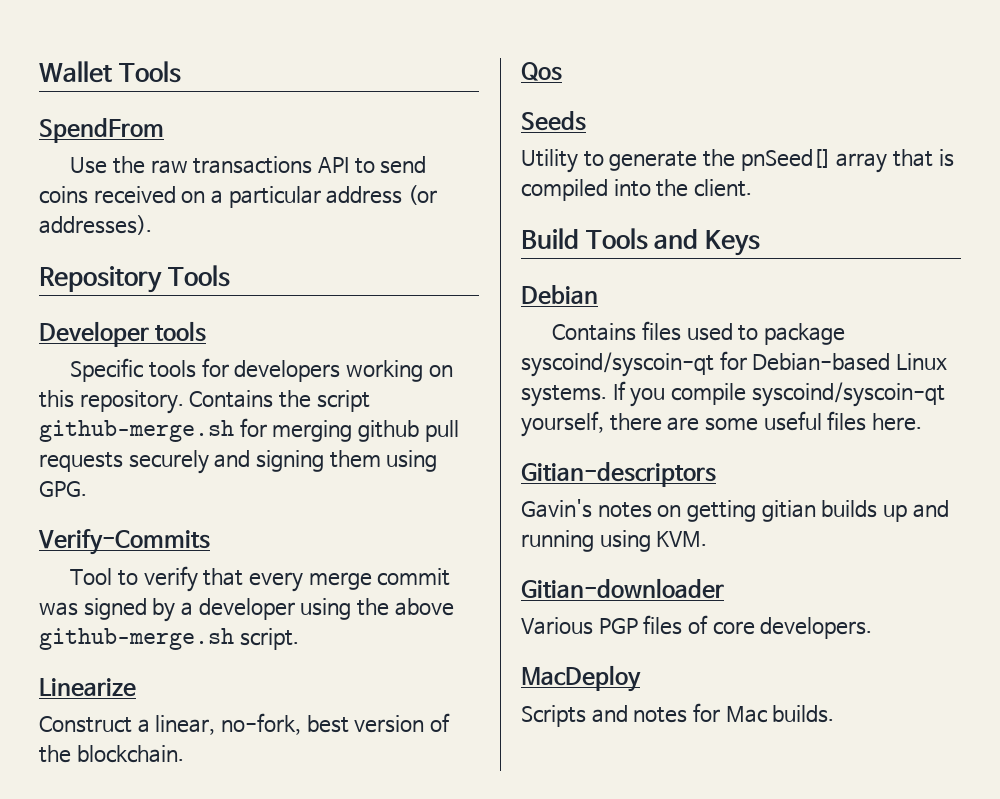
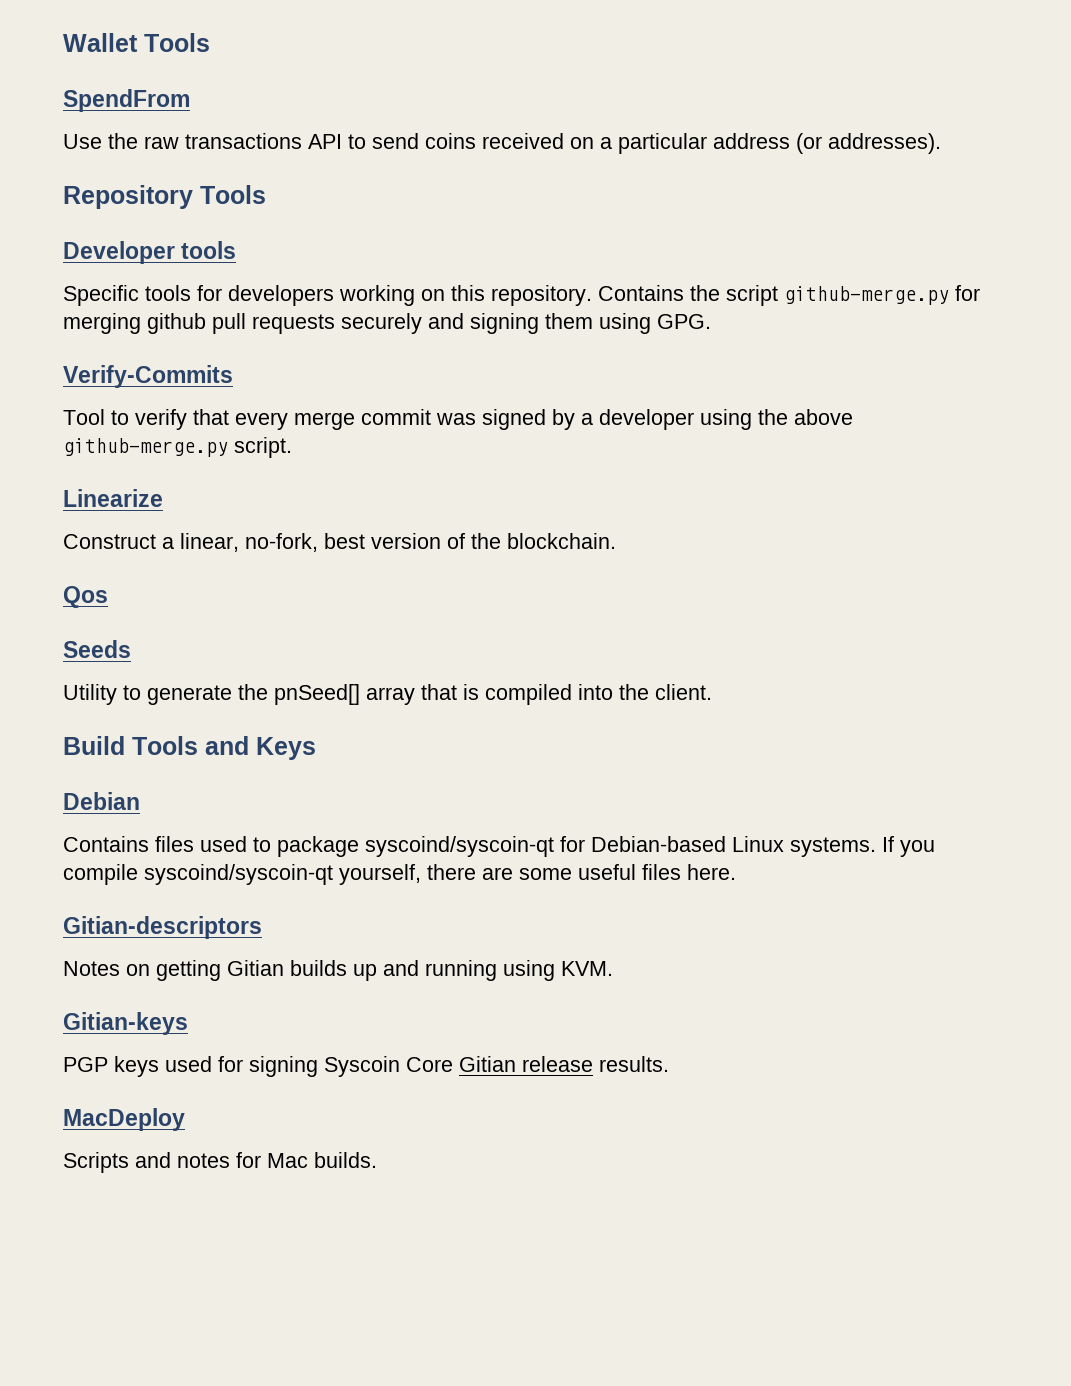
- Contains the script github-merge.sh for merging github pull requests securely and signing them using GPG.
+ Contains the script github-merge.py for merging github pull requests securely and signing them using GPG.
- Tool to verify that every merge commit was signed by a developer using the above github-merge.sh script.
+ Tool to verify that every merge commit was signed by a developer using the above github-merge.py script.
- Gavin's notes on getting gitian builds up and running using KVM.
+ Notes on getting Gitian builds up and running using KVM.
- Gitian-downloader
- Various PGP files of core developers.
+ Gitian-keys
+ PGP keys used for signing Syscoin Core Gitian release results.

